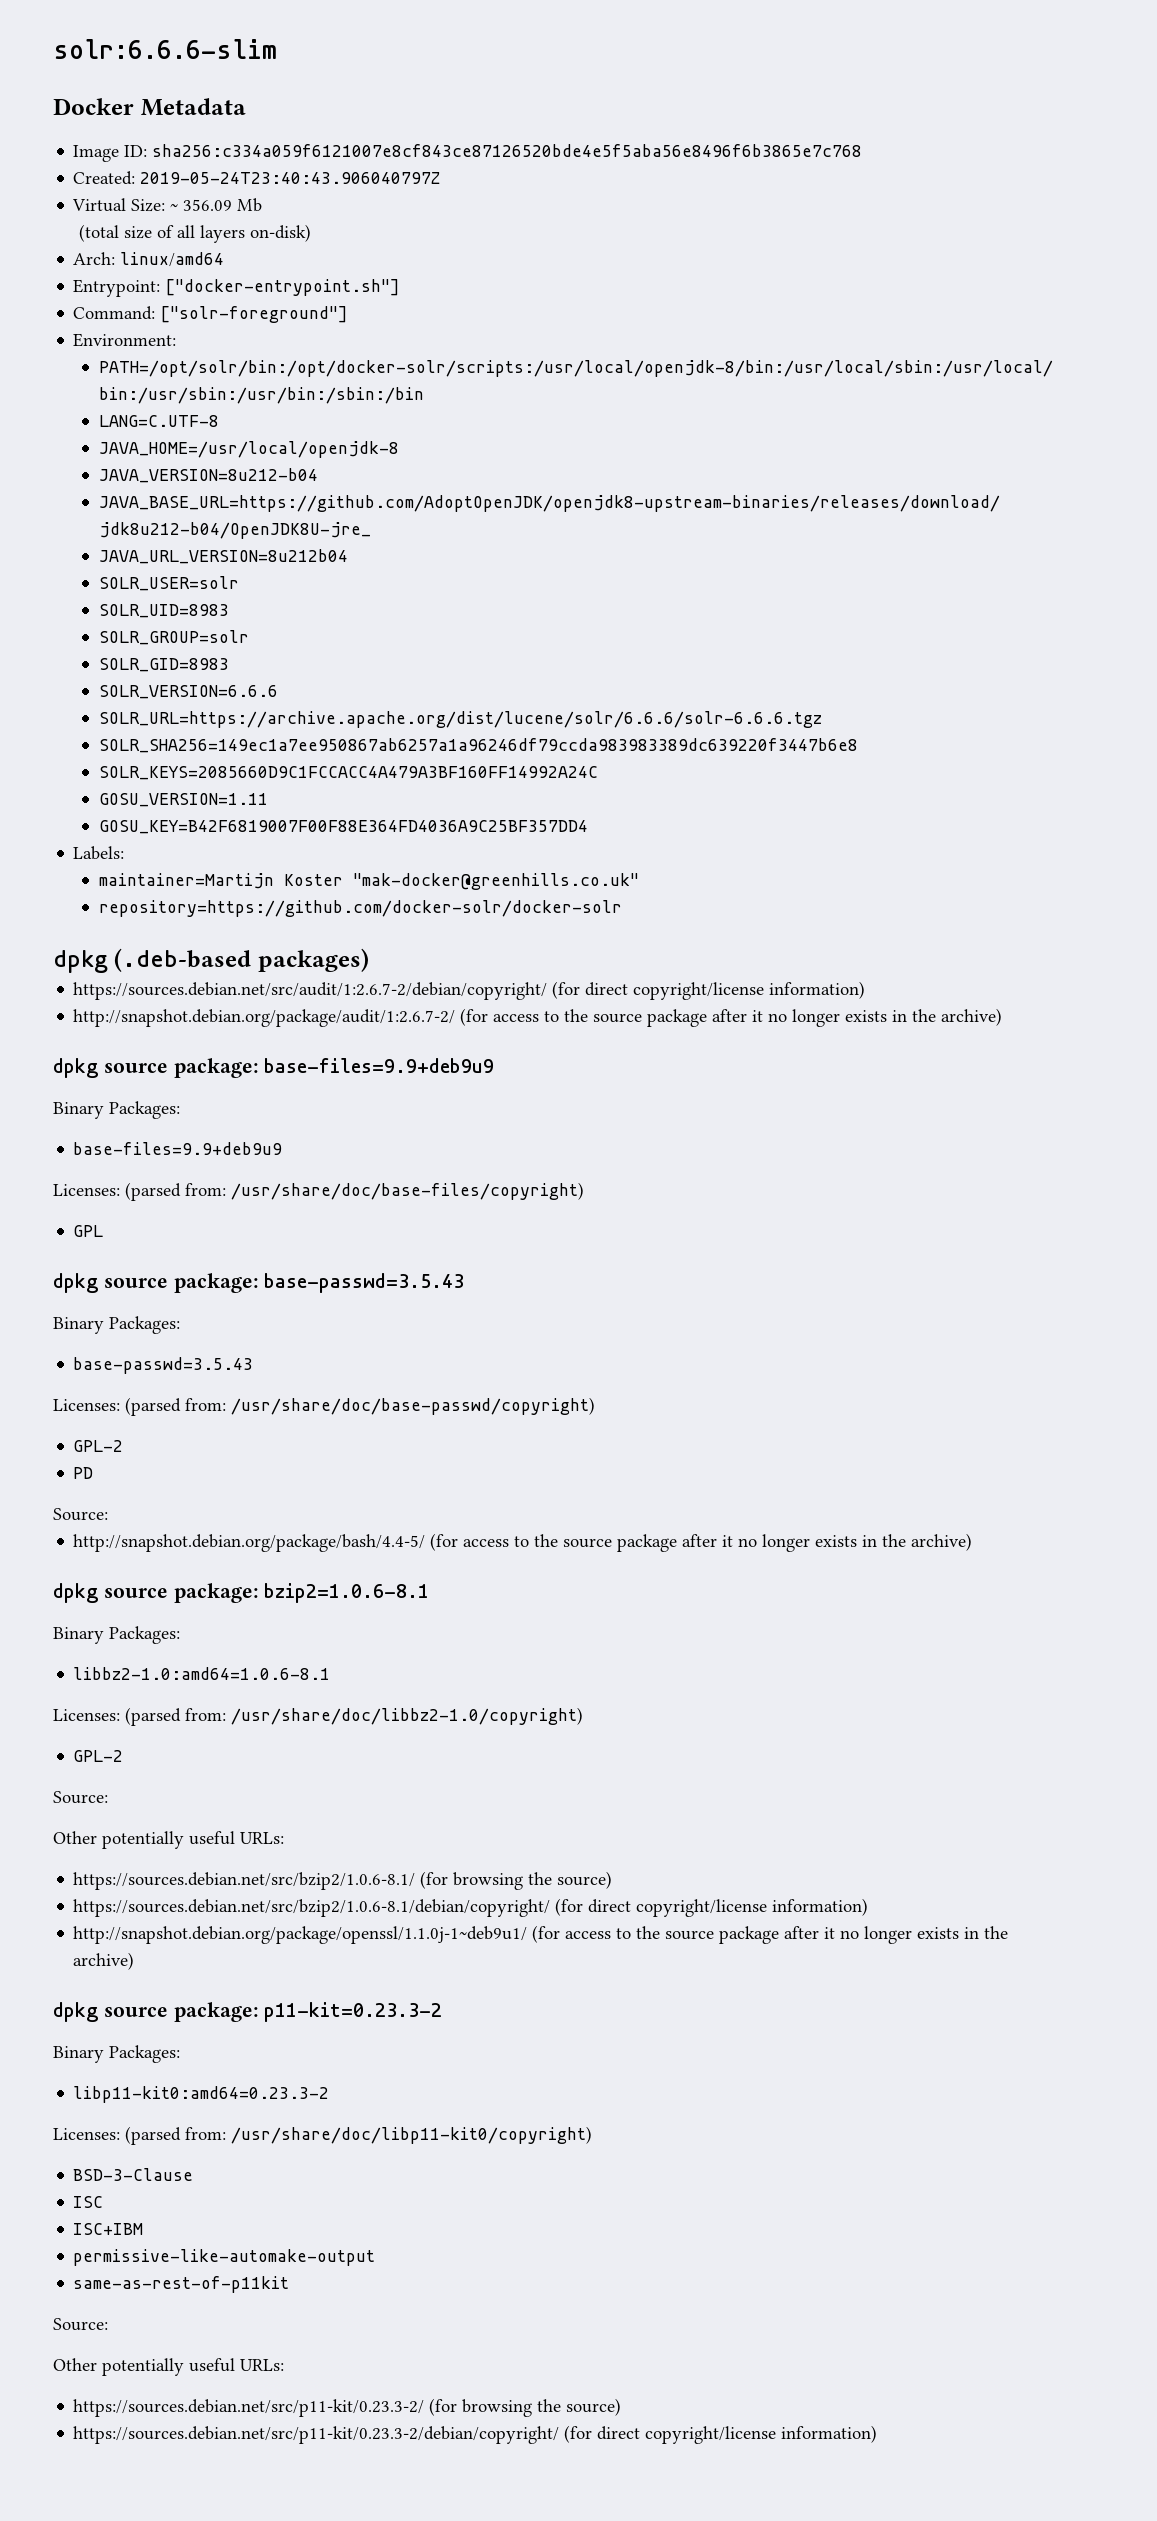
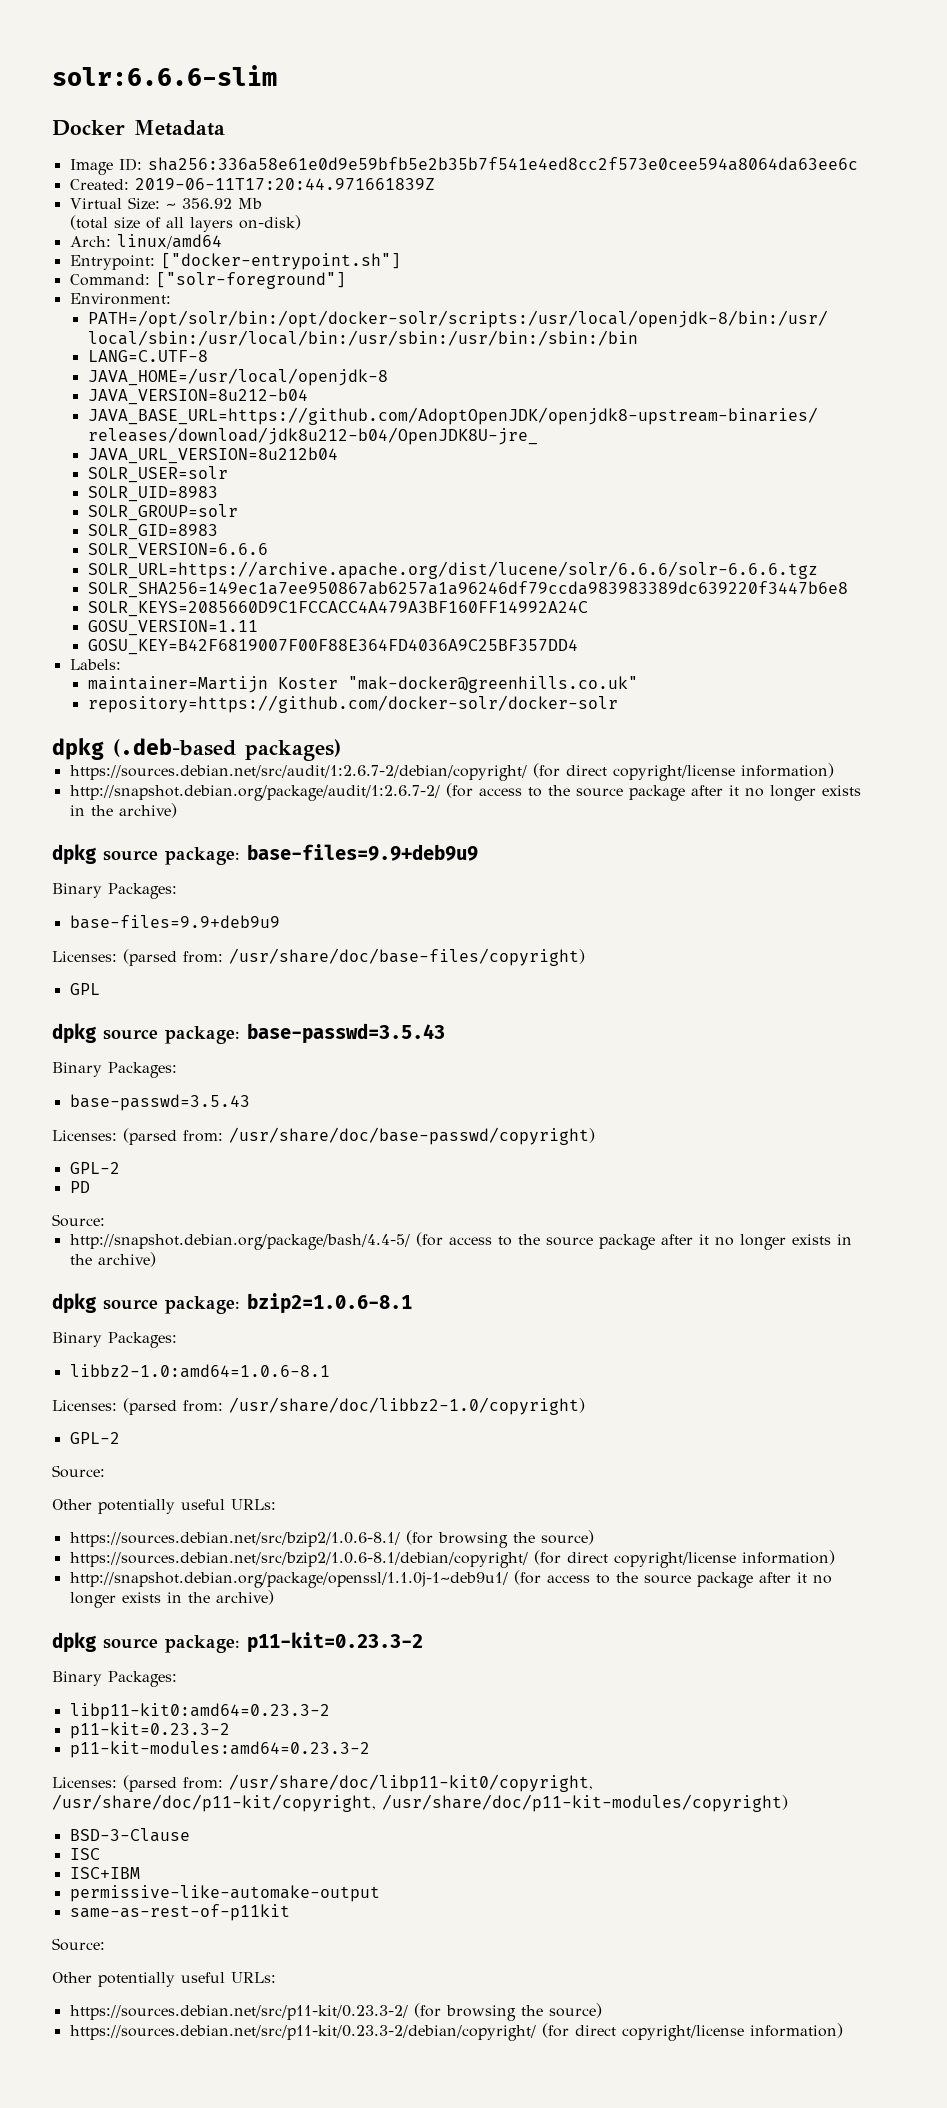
- Image ID: sha256:c334a059f6121007e8cf843ce87126520bde4e5f5aba56e8496f6b3865e7c768
+ Image ID: sha256:336a58e61e0d9e59bfb5e2b35b7f541e4ed8cc2f573e0cee594a8064da63ee6c
- Created: 2019-05-24T23:40:43.906040797Z
+ Created: 2019-06-11T17:20:44.971661839Z
- Virtual Size: ~ 356.09 Mb
+ Virtual Size: ~ 356.92 Mb
  libp11-kit0:amd64=0.23.3-2
- Licenses: (parsed from: /usr/share/doc/libp11-kit0/copyright)
+ p11-kit=0.23.3-2
+ p11-kit-modules:amd64=0.23.3-2
+ Licenses: (parsed from: /usr/share/doc/libp11-kit0/copyright, /usr/share/doc/p11-kit/copyright, /usr/share/doc/p11-kit-modules/copyright)

